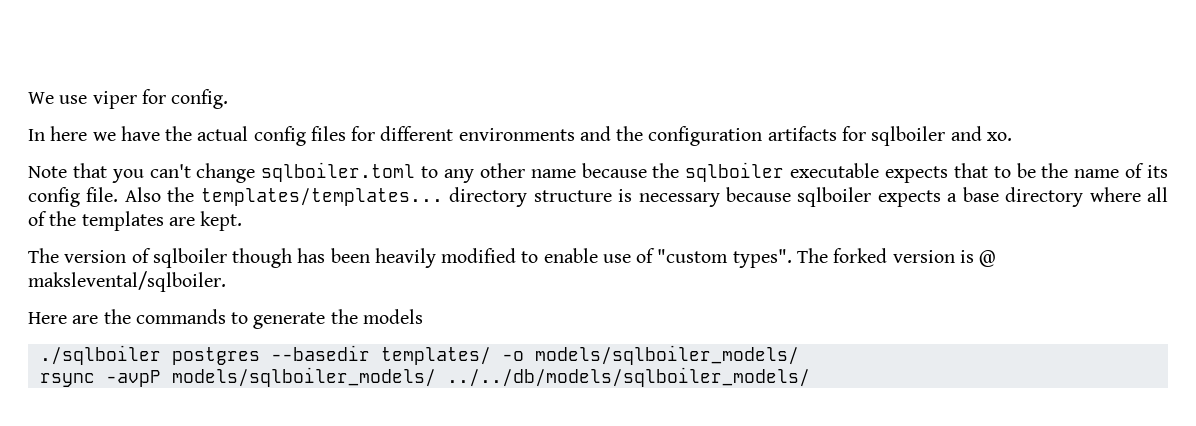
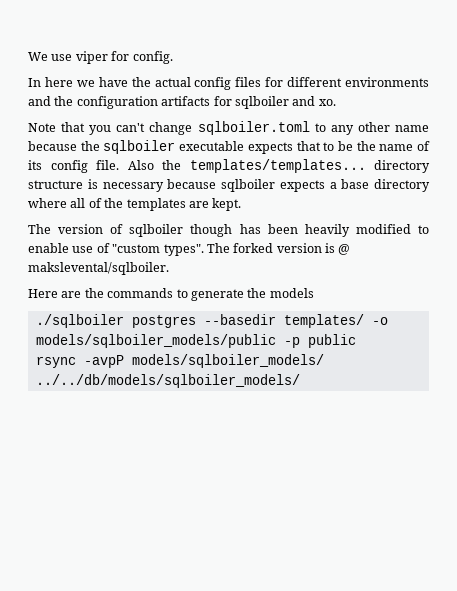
- ./sqlboiler postgres --basedir templates/ -o models/sqlboiler_models/
+ ./sqlboiler postgres --basedir templates/ -o models/sqlboiler_models/public -p public

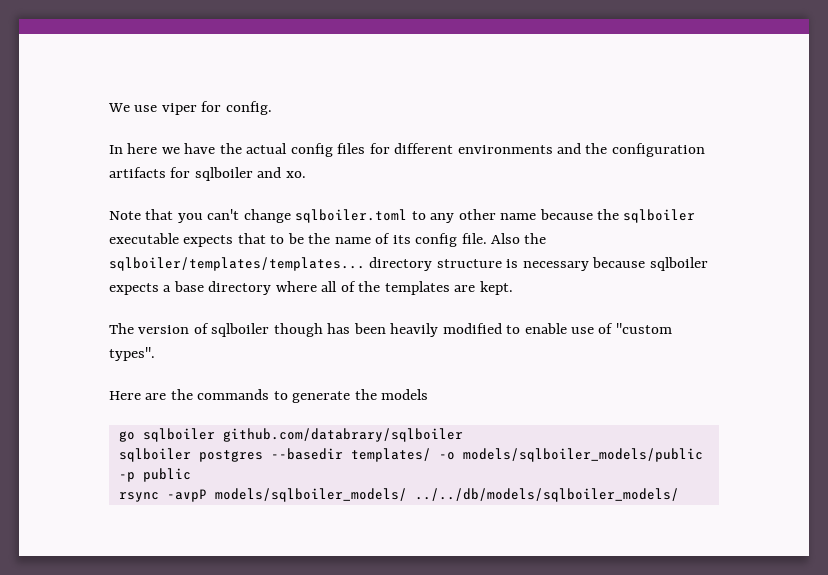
- Also the templates/templates... directory structure is necessary because sqlboiler expects a base directory where all of the templates are kept.
+ Also the sqlboiler/templates/templates... directory structure is necessary because sqlboiler expects a base directory where all of the templates are kept.
- The forked version is @ makslevental/sqlboiler.
- ./sqlboiler postgres --basedir templates/ -o models/sqlboiler_models/public -p public
+ go sqlboiler github.com/databrary/sqlboiler
+ sqlboiler postgres --basedir templates/ -o models/sqlboiler_models/public -p public

